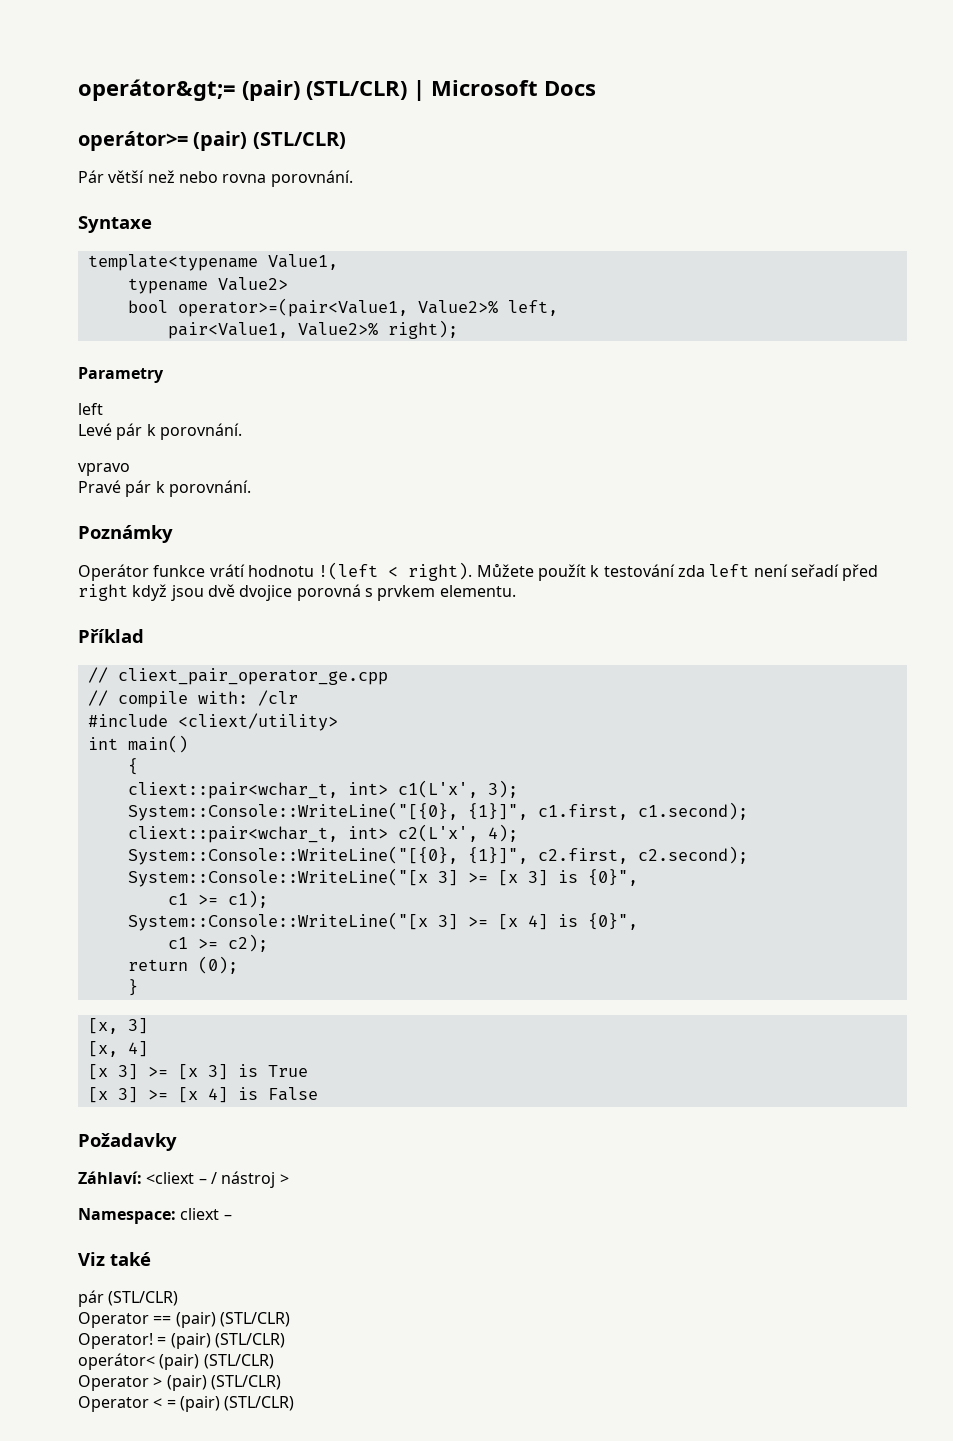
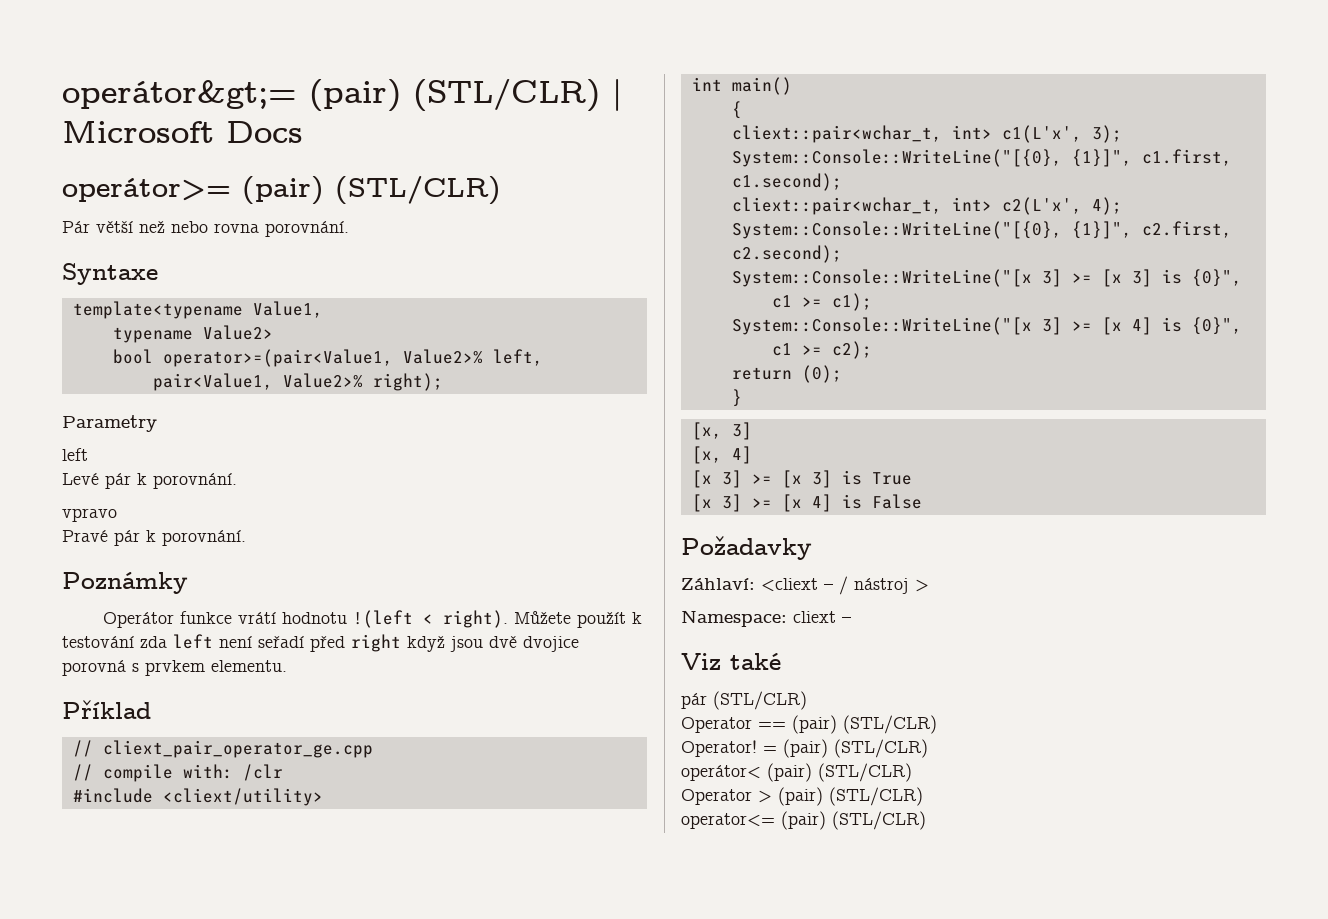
- Operator < = (pair) (STL/CLR)
+ operator<= (pair) (STL/CLR)

